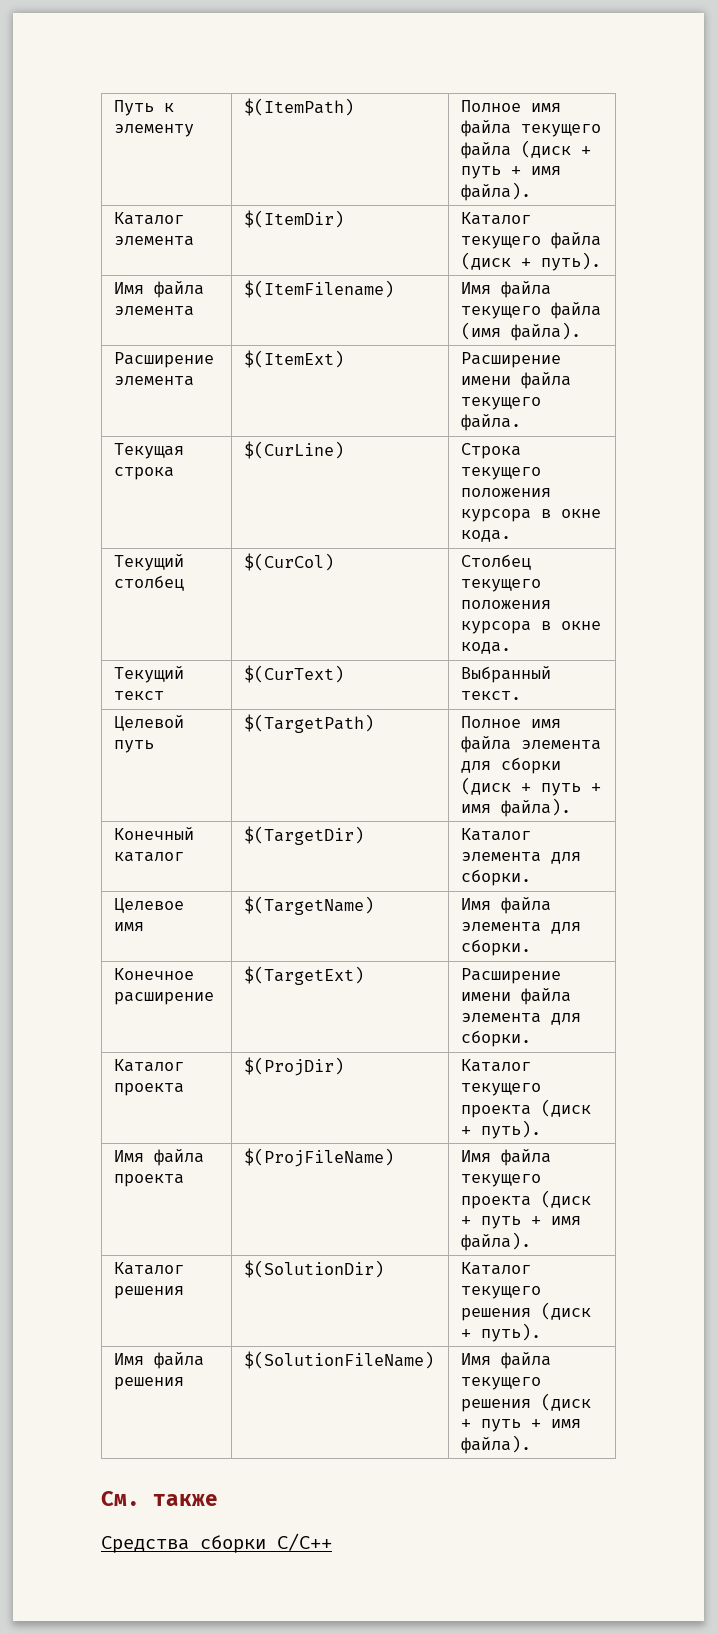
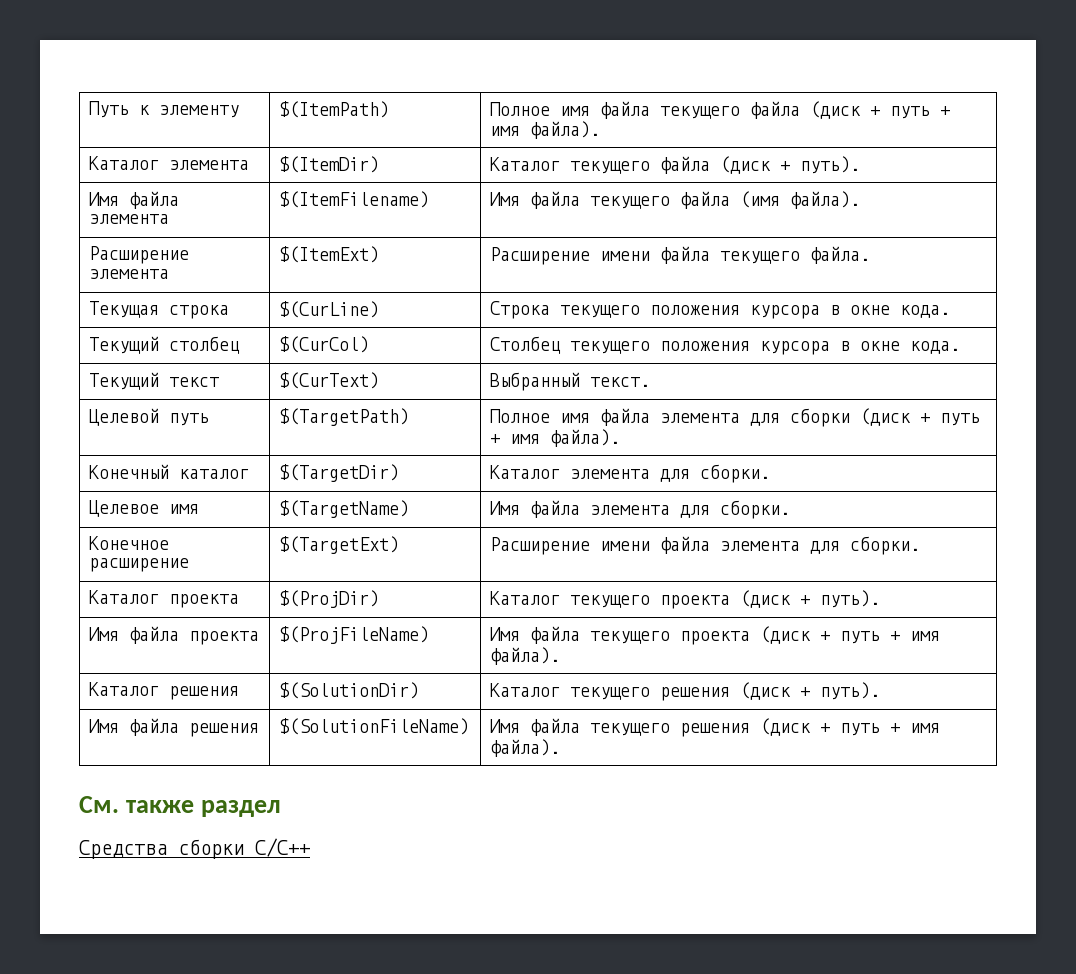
- См. также
+ См. также раздел

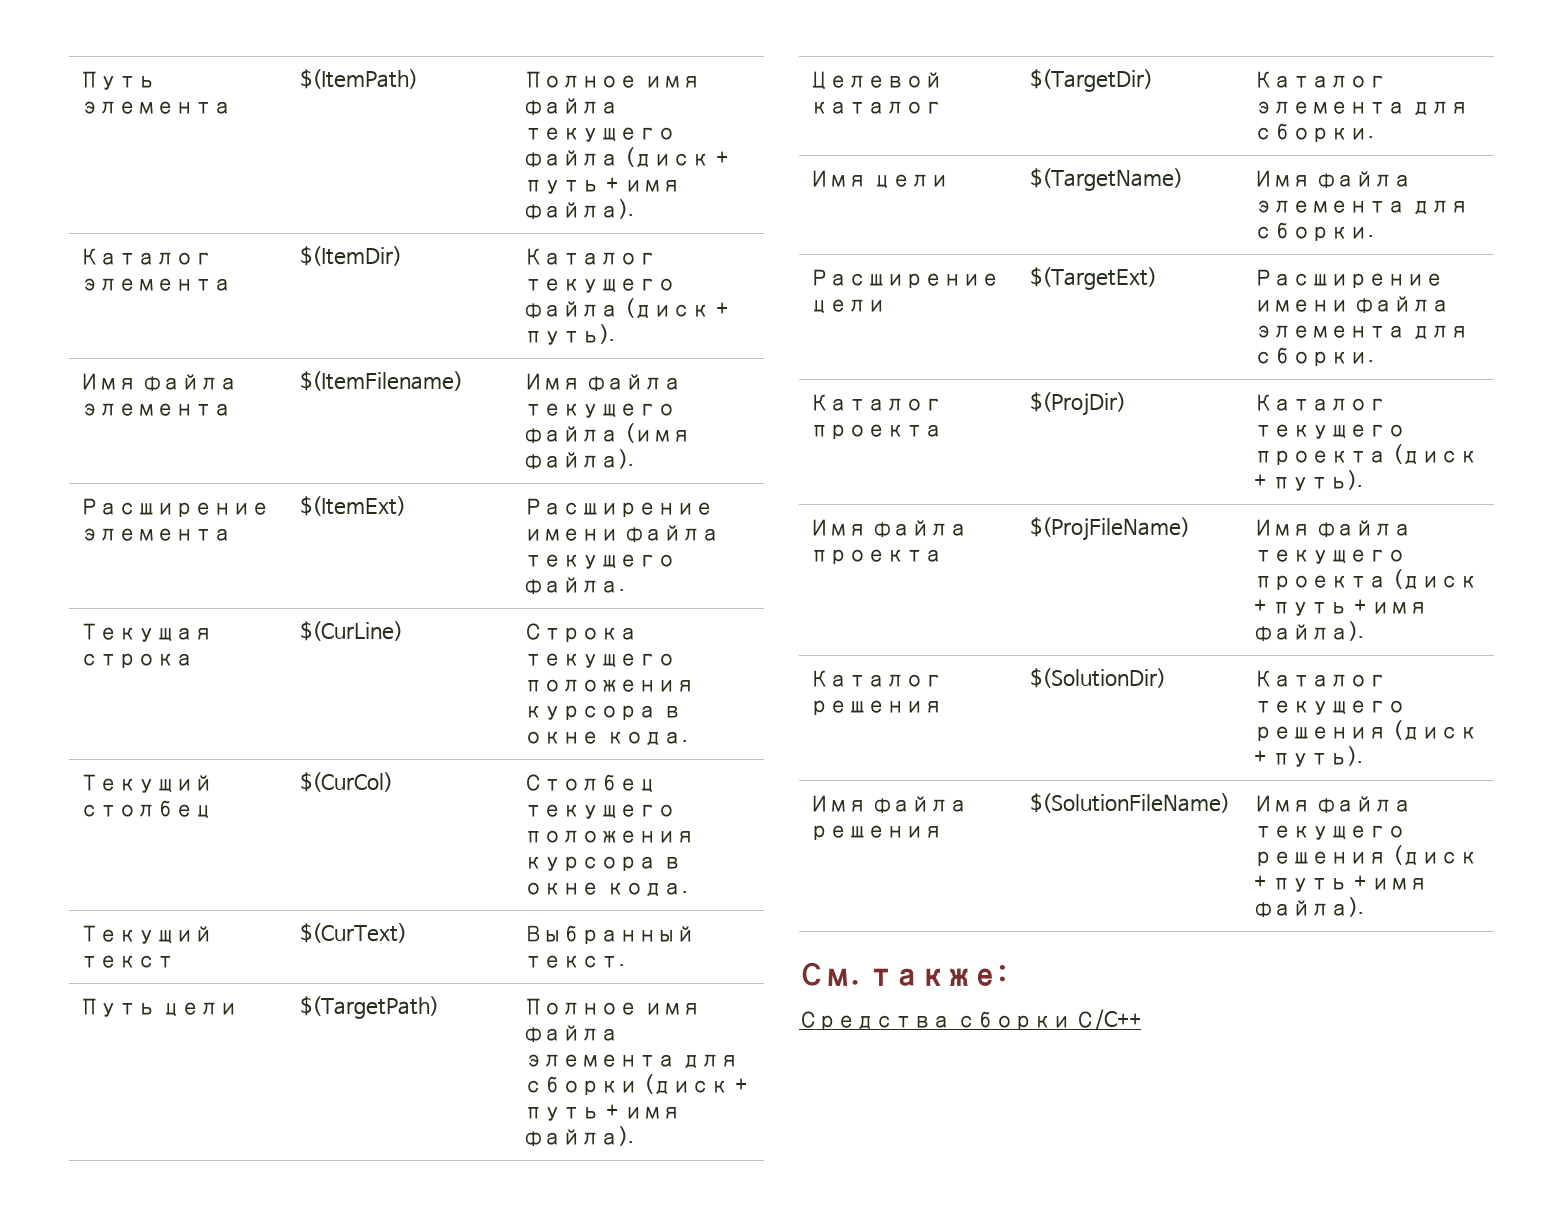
- Путь к элементу | $(ItemPath) | Полное имя файла текущего файла (диск + путь + имя файла).
+ Путь элемента | $(ItemPath) | Полное имя файла текущего файла (диск + путь + имя файла).
- Целевой путь | $(TargetPath) | Полное имя файла элемента для сборки (диск + путь + имя файла).
+ Путь цели | $(TargetPath) | Полное имя файла элемента для сборки (диск + путь + имя файла).
- Конечный каталог | $(TargetDir) | Каталог элемента для сборки.
+ Целевой каталог | $(TargetDir) | Каталог элемента для сборки.
- Целевое имя | $(TargetName) | Имя файла элемента для сборки.
+ Имя цели | $(TargetName) | Имя файла элемента для сборки.
- Конечное расширение | $(TargetExt) | Расширение имени файла элемента для сборки.
+ Расширение цели | $(TargetExt) | Расширение имени файла элемента для сборки.
- См. также раздел
+ См. также:

